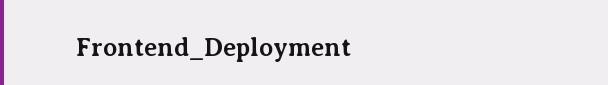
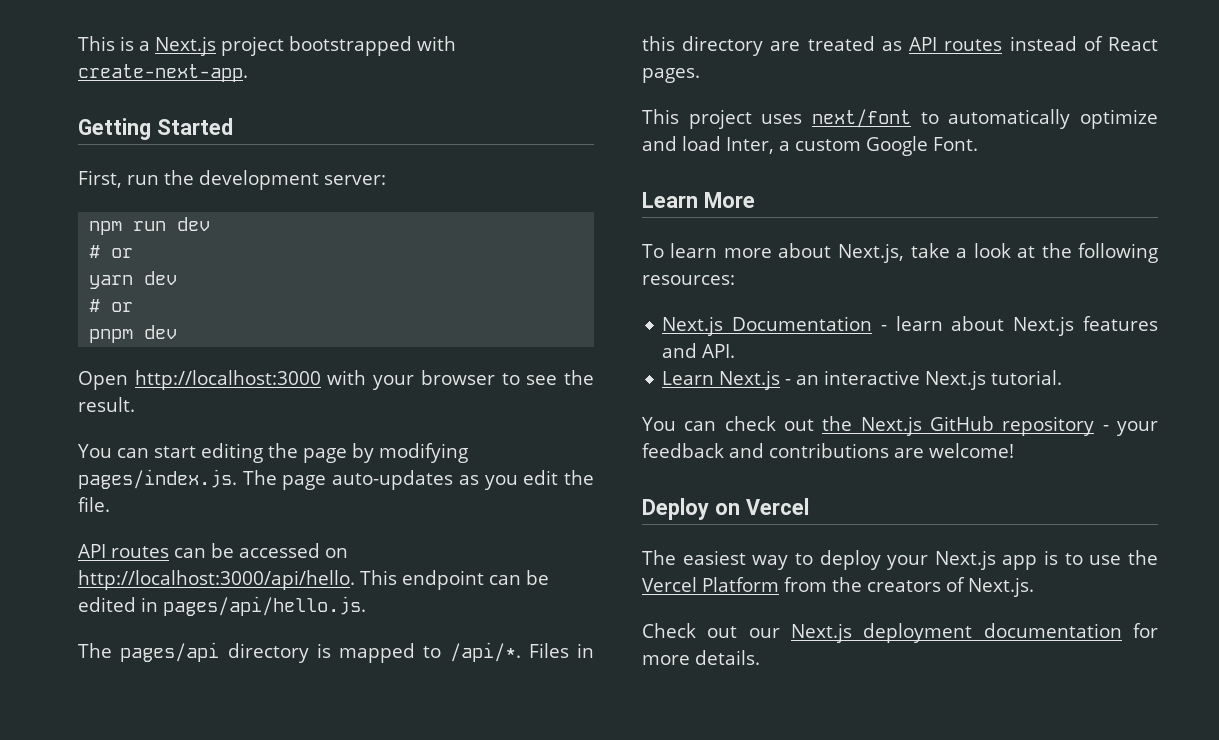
- Frontend_Deployment
+ This is a Next.js project bootstrapped with create-next-app.
+ Getting Started
+ First, run the development server:
+ npm run dev
+ # or
+ yarn dev
+ # or
+ pnpm dev
+ Open http://localhost:3000 with your browser to see the result.
+ You can start editing the page by modifying pages/index.js. The page auto-updates as you edit the file.
+ API routes can be accessed on http://localhost:3000/api/hello. This endpoint can be edited in pages/api/hello.js.
+ The pages/api directory is mapped to /api/*. Files in this directory are treated as API routes instead of React pages.
+ This project uses next/font to automatically optimize and load Inter, a custom Google Font.
+ Learn More
+ To learn more about Next.js, take a look at the following resources:
+ Next.js Documentation - learn about Next.js features and API.
+ Learn Next.js - an interactive Next.js tutorial.
+ You can check out the Next.js GitHub repository - your feedback and contributions are welcome!
+ Deploy on Vercel
+ The easiest way to deploy your Next.js app is to use the Vercel Platform from the creators of Next.js.
+ Check out our Next.js deployment documentation for more details.

